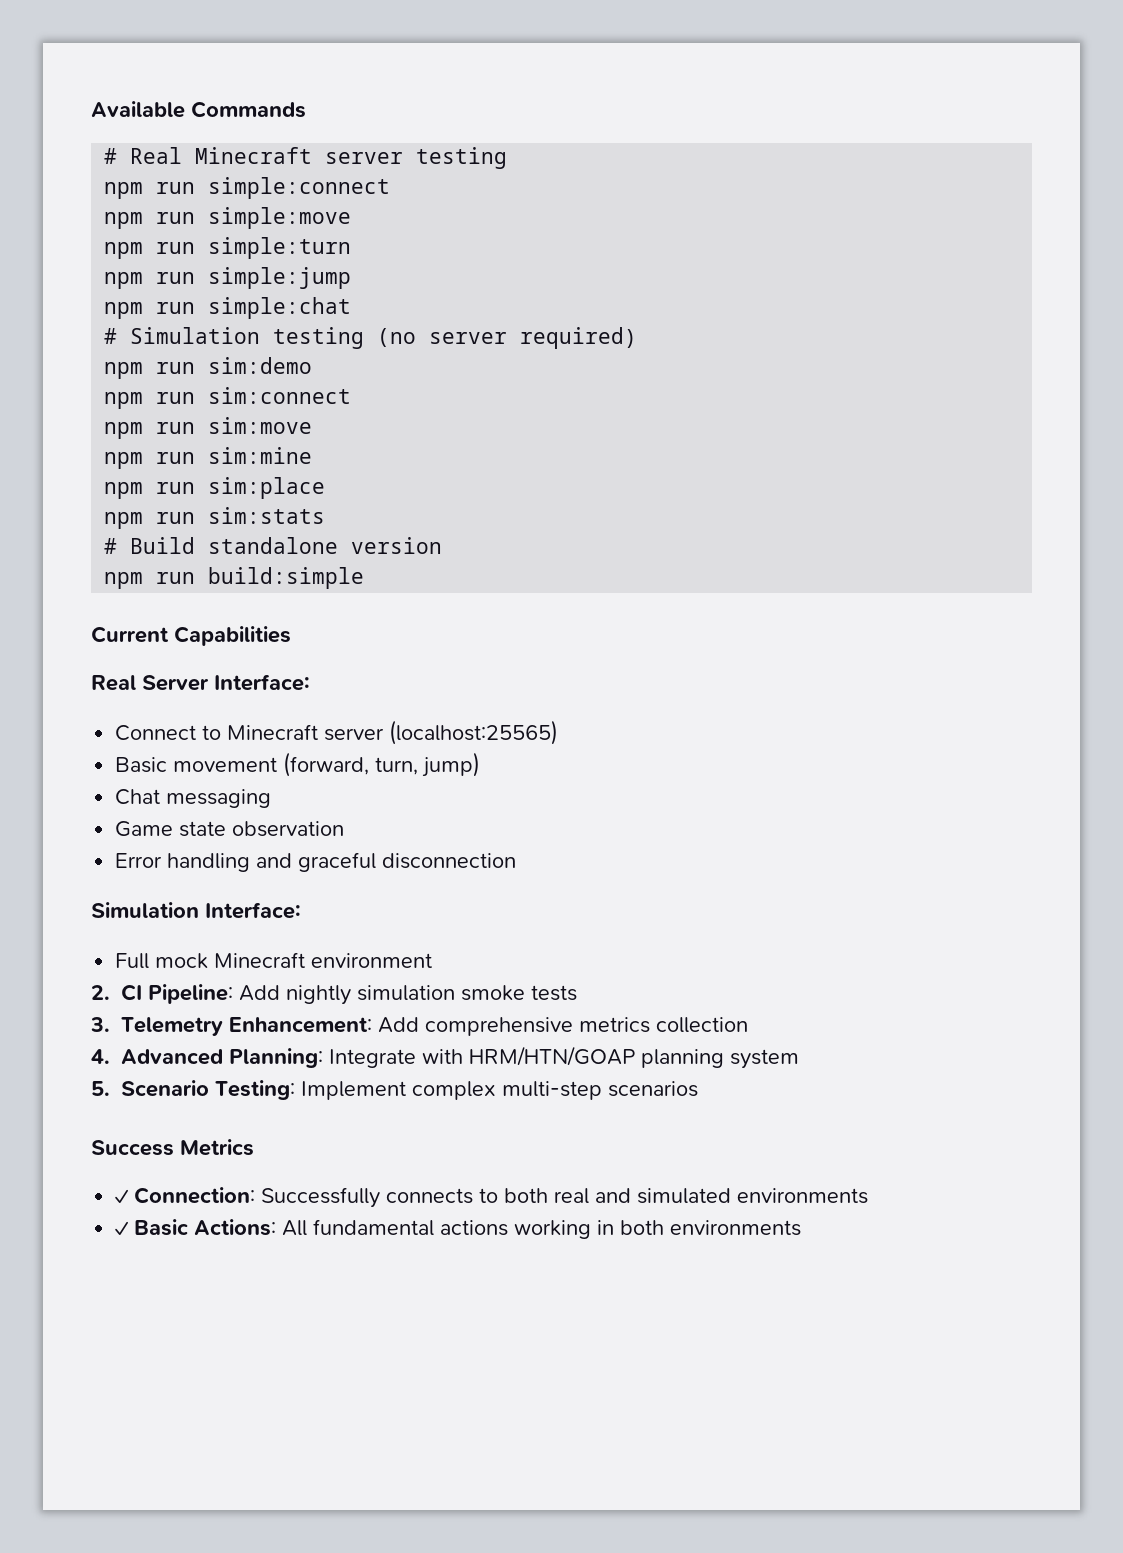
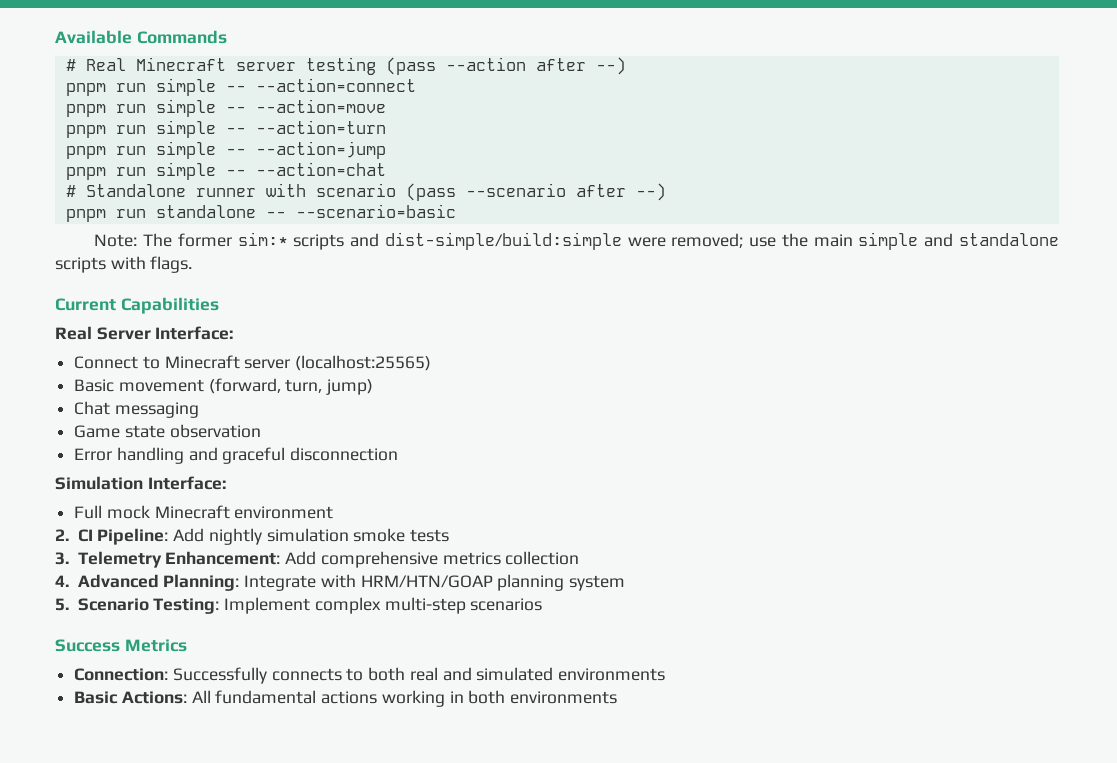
- # Real Minecraft server testing
- npm run simple:connect
- npm run simple:move
- npm run simple:turn
- npm run simple:jump
- npm run simple:chat
- # Simulation testing (no server required)
- npm run sim:demo
- npm run sim:connect
- npm run sim:move
- npm run sim:mine
- npm run sim:place
- npm run sim:stats
- # Build standalone version
- npm run build:simple
+ # Real Minecraft server testing (pass --action after --)
+ pnpm run simple -- --action=connect
+ pnpm run simple -- --action=move
+ pnpm run simple -- --action=turn
+ pnpm run simple -- --action=jump
+ pnpm run simple -- --action=chat
+ # Standalone runner with scenario (pass --scenario after --)
+ pnpm run standalone -- --scenario=basic
+ Note: The former sim:* scripts and dist-simple/build:simple were removed; use the main simple and standalone scripts with flags.
- ✓ Connection: Successfully connects to both real and simulated environments
+ Connection: Successfully connects to both real and simulated environments
- ✓ Basic Actions: All fundamental actions working in both environments
+ Basic Actions: All fundamental actions working in both environments

